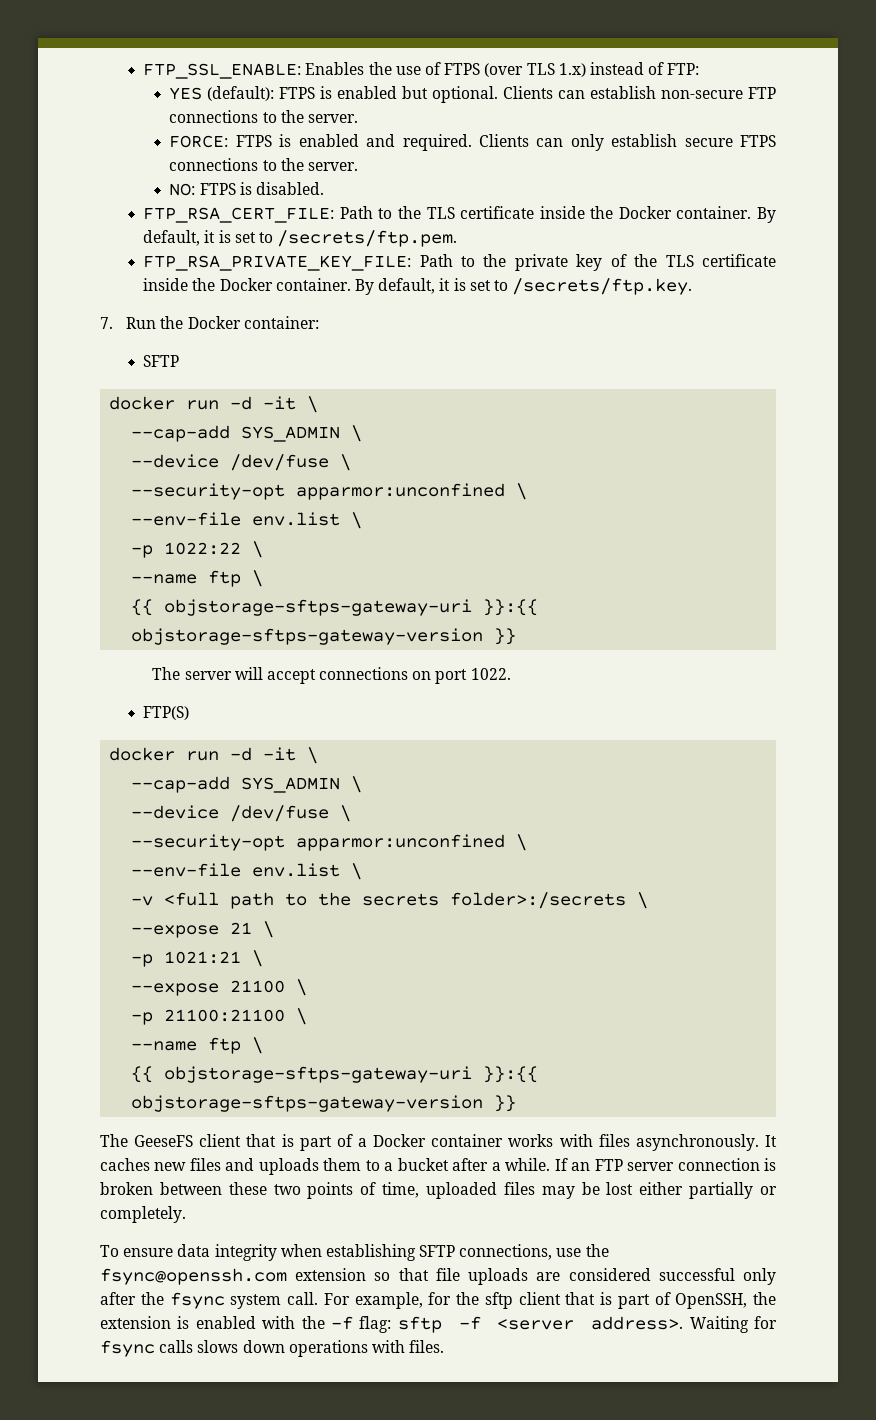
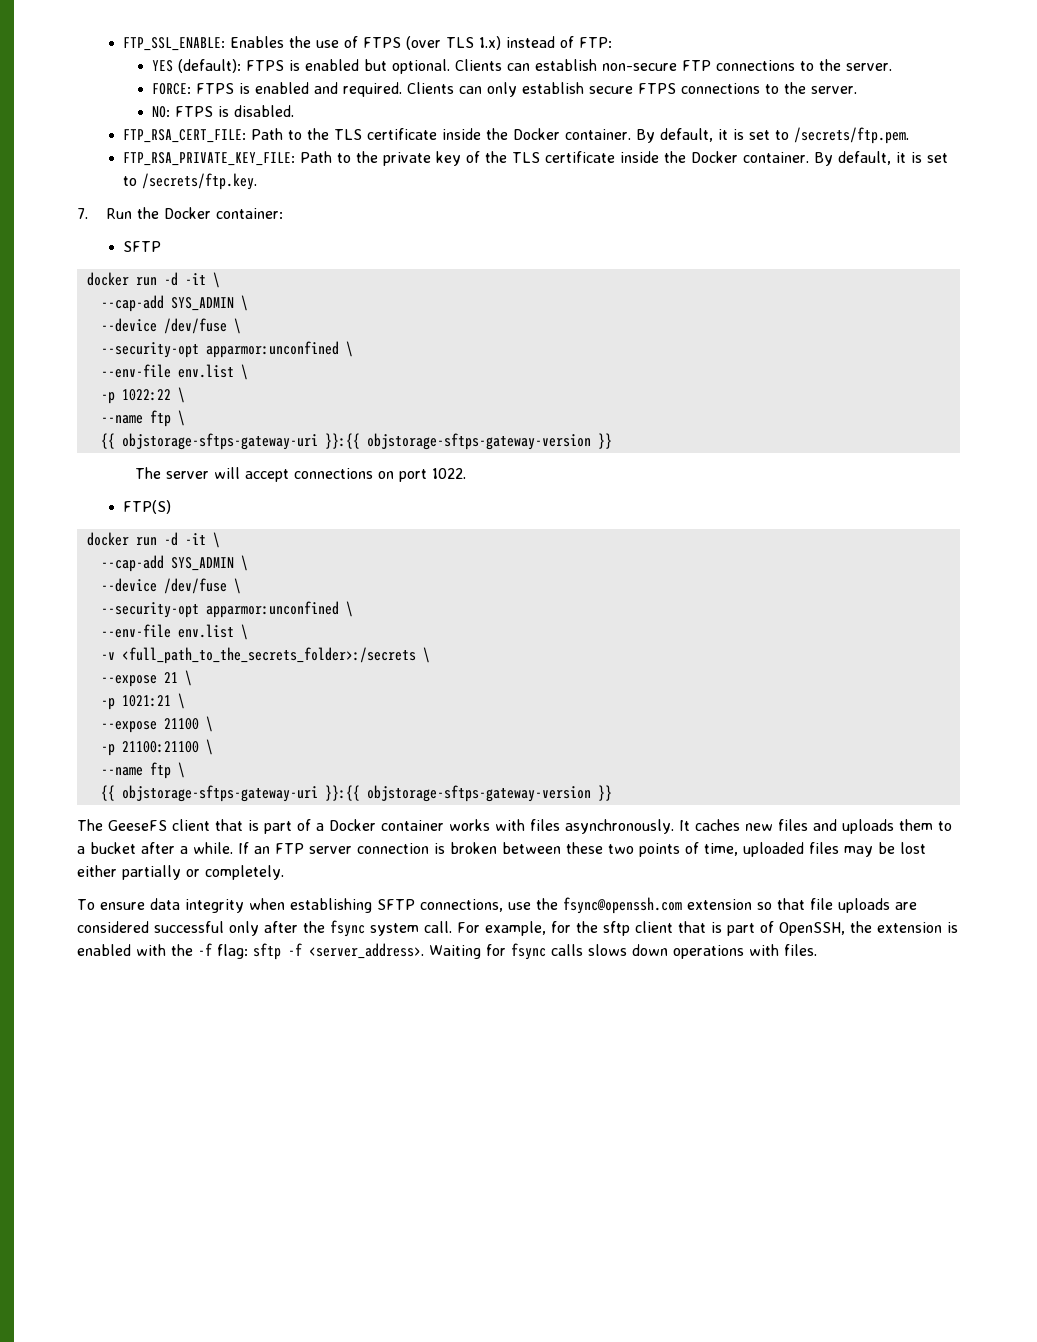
- -v <full path to the secrets folder>:/secrets \
+ -v <full_path_to_the_secrets_folder>:/secrets \
- For example, for the sftp client that is part of OpenSSH, the extension is enabled with the -f flag: sftp -f <server address>.
+ For example, for the sftp client that is part of OpenSSH, the extension is enabled with the -f flag: sftp -f <server_address>.

